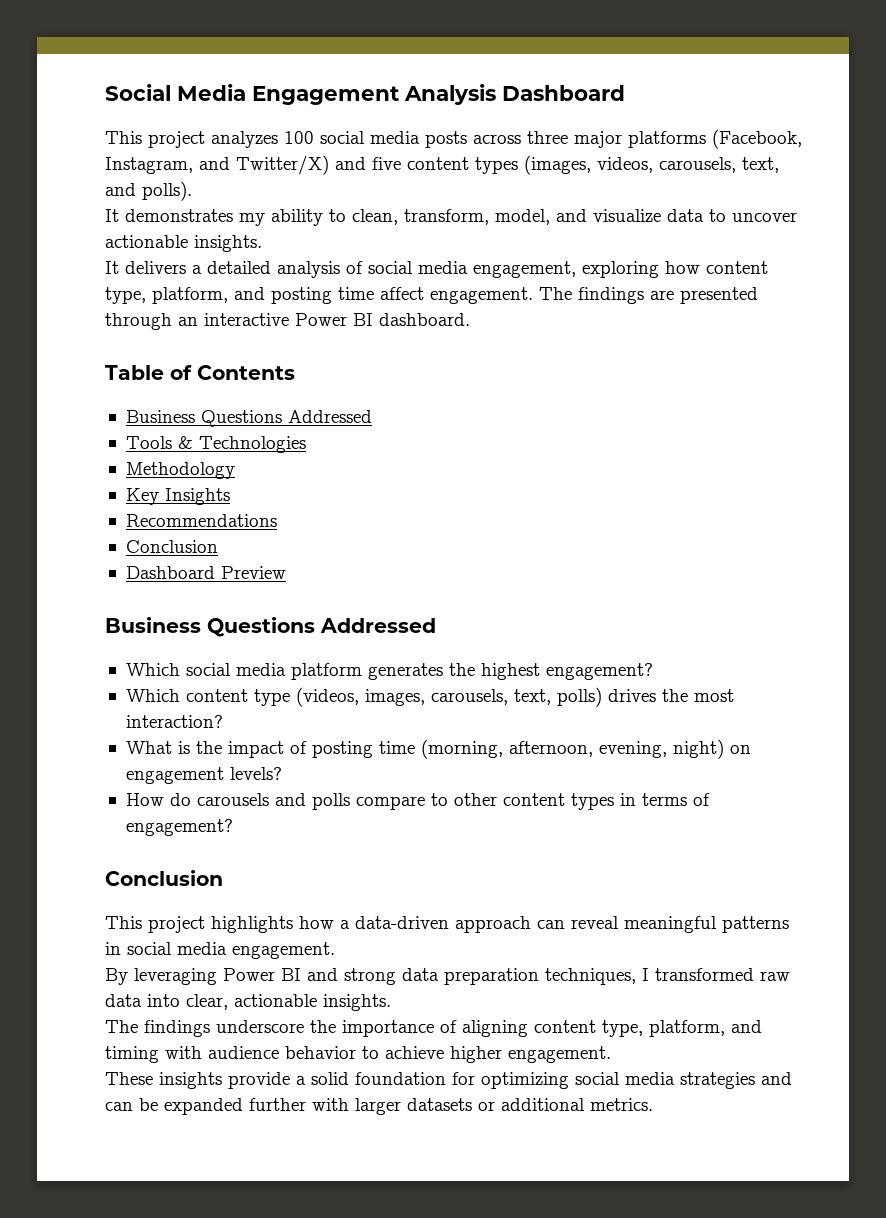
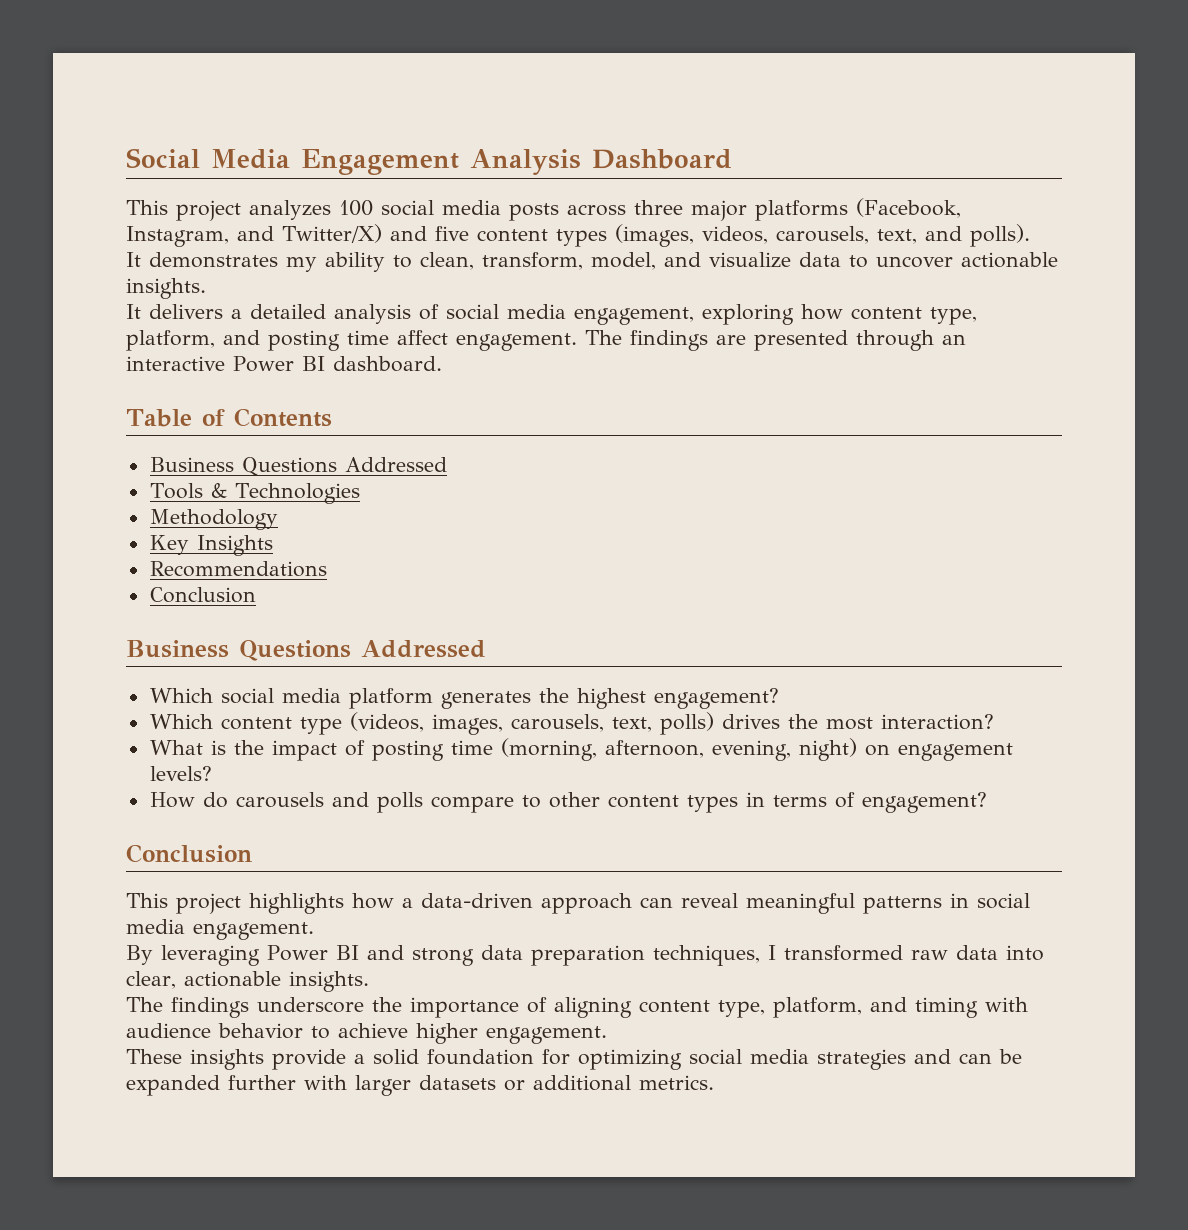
- Dashboard Preview

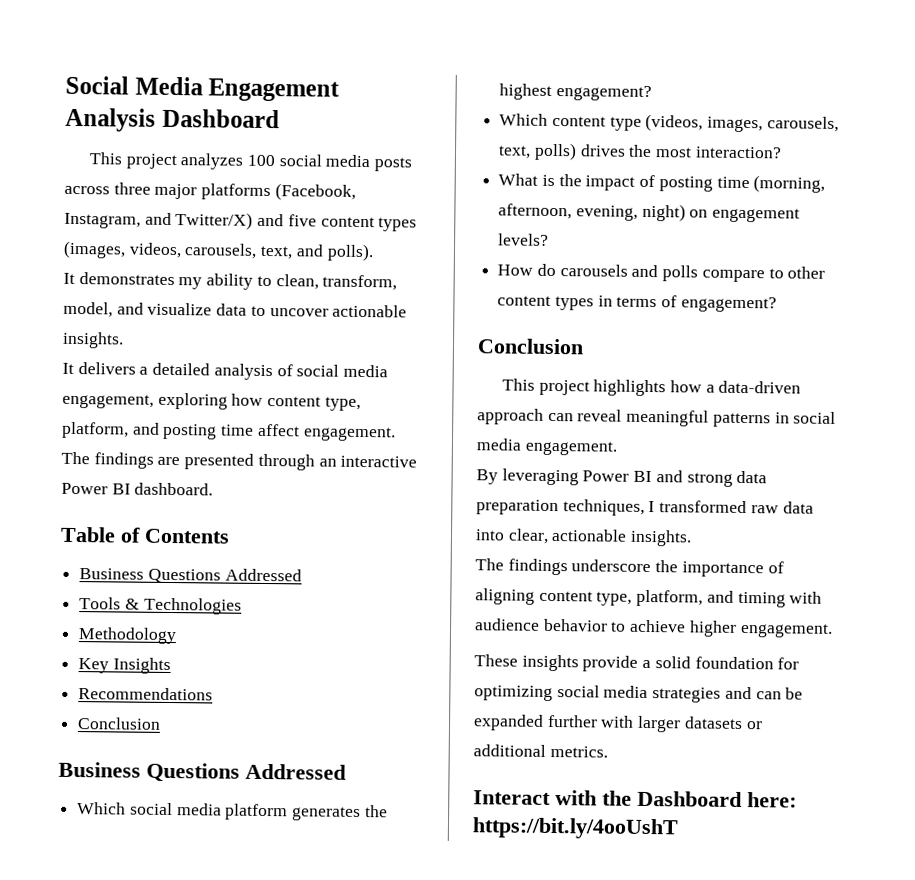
+ Interact with the Dashboard here: https://bit.ly/4ooUshT

